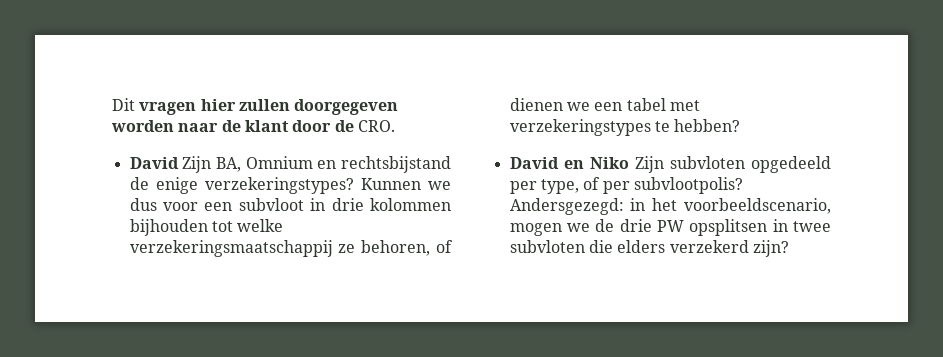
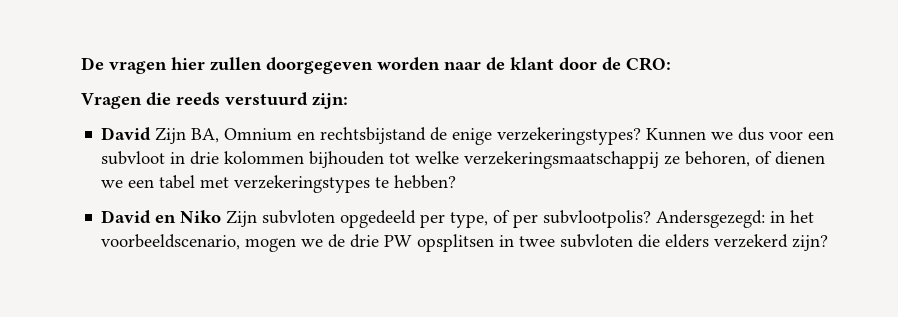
- Dit vragen hier zullen doorgegeven worden naar de klant door de CRO.
+ De vragen hier zullen doorgegeven worden naar de klant door de CRO:
+ Vragen die reeds verstuurd zijn:

